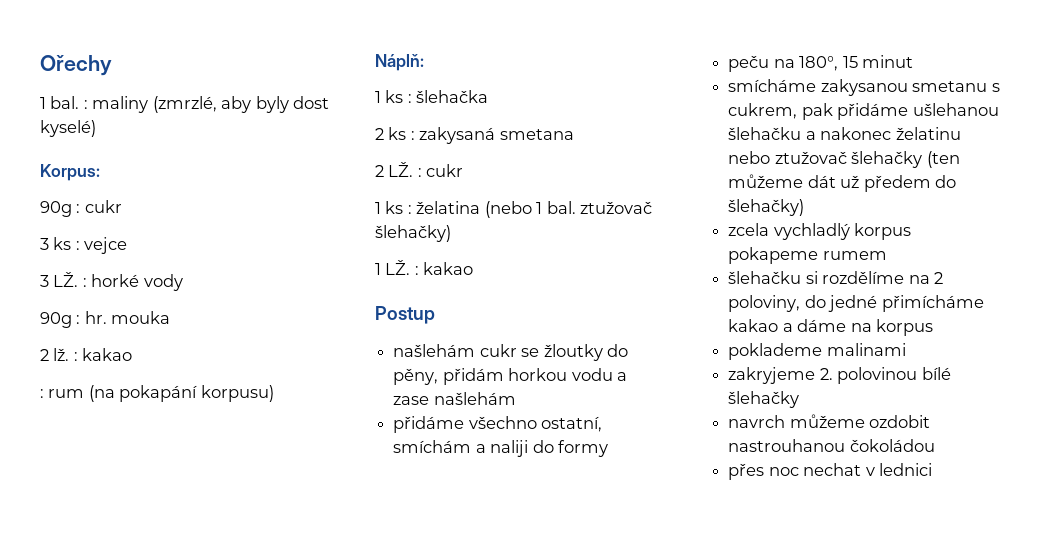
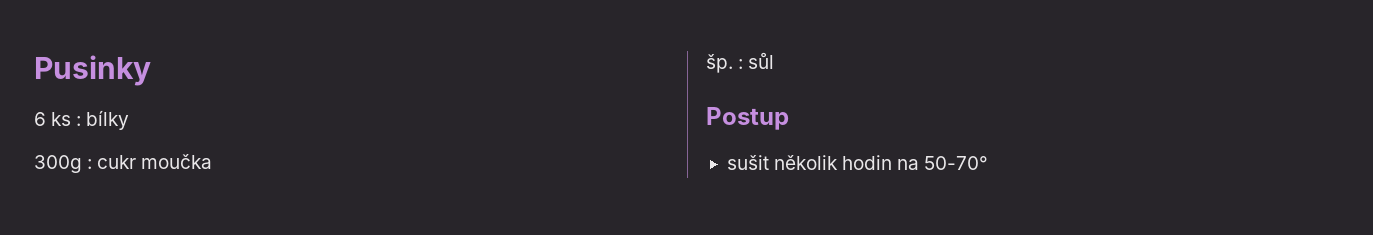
- Ořechy
- 1 bal. : maliny (zmrzlé, aby byly dost kyselé)
- Korpus:
- 90g : cukr
- 3 ks : vejce
- 3 LŽ. : horké vody
- 90g : hr. mouka
- 2 lž. : kakao
- : rum (na pokapání korpusu)
- Náplň:
- 1 ks : šlehačka
- 2 ks : zakysaná smetana
- 2 LŽ. : cukr
- 1 ks : želatina (nebo 1 bal. ztužovač šlehačky)
- 1 LŽ. : kakao
+ Pusinky
+ 6 ks : bílky
+ 300g : cukr moučka
+ šp. : sůl
  Postup
- našlehám cukr se žloutky do pěny, přidám horkou vodu a zase našlehám
- přidáme všechno ostatní, smíchám a naliji do formy
- peču na 180°, 15 minut
- smícháme zakysanou smetanu s cukrem, pak přidáme ušlehanou šlehačku a nakonec želatinu nebo ztužovač šlehačky (ten můžeme dát už předem do šlehačky)
- zcela vychladlý korpus pokapeme rumem
- šlehačku si rozdělíme na 2 poloviny, do jedné přimícháme kakao a dáme na korpus
- poklademe malinami
- zakryjeme 2. polovinou bílé šlehačky
- navrch můžeme ozdobit nastrouhanou čokoládou
- přes noc nechat v lednici
+ sušit několik hodin na 50-70°

